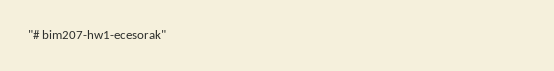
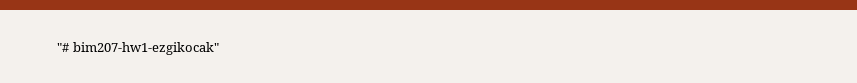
- "# bim207-hw1-ecesorak"
+ "# bim207-hw1-ezgikocak"

